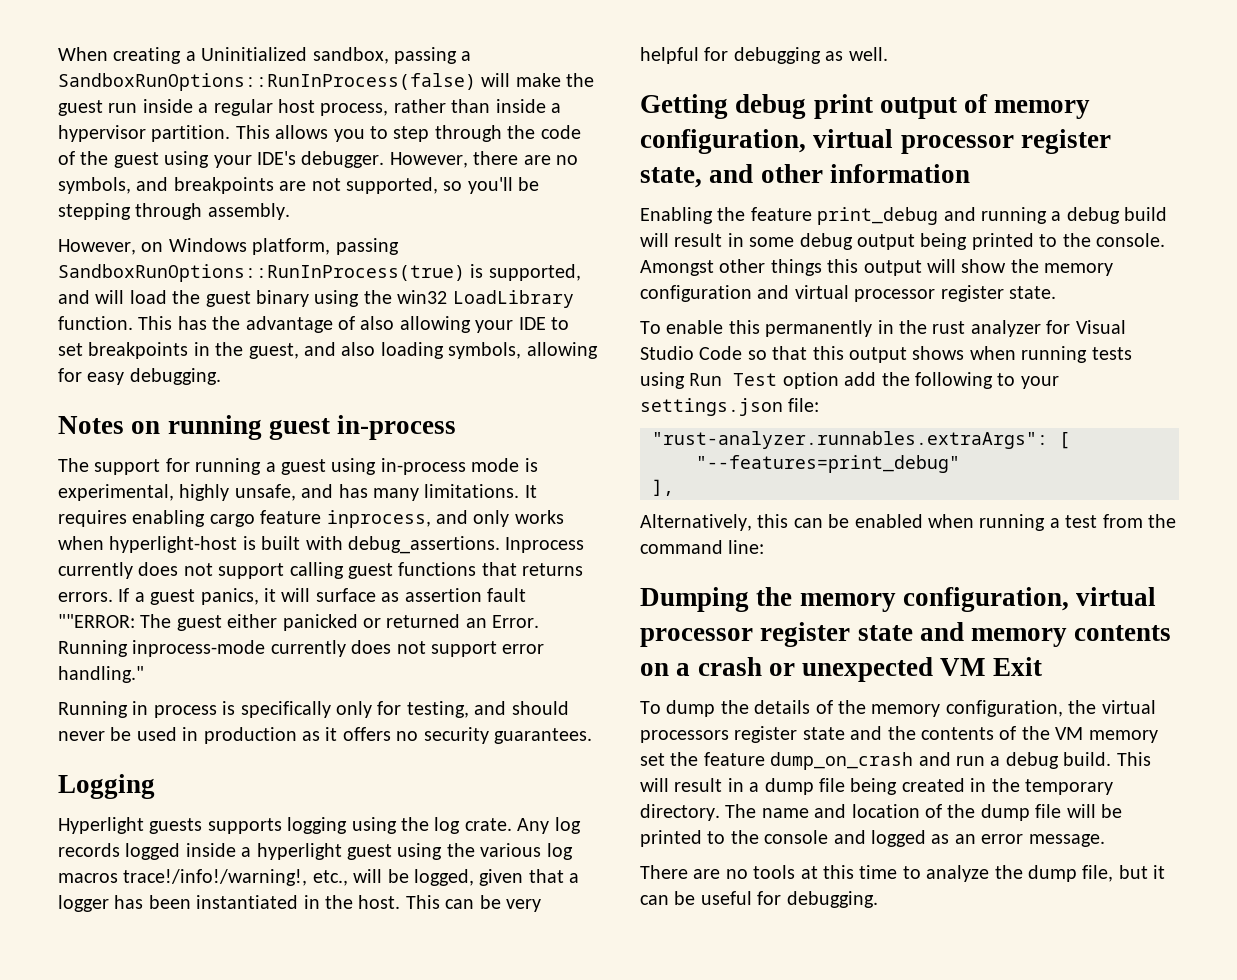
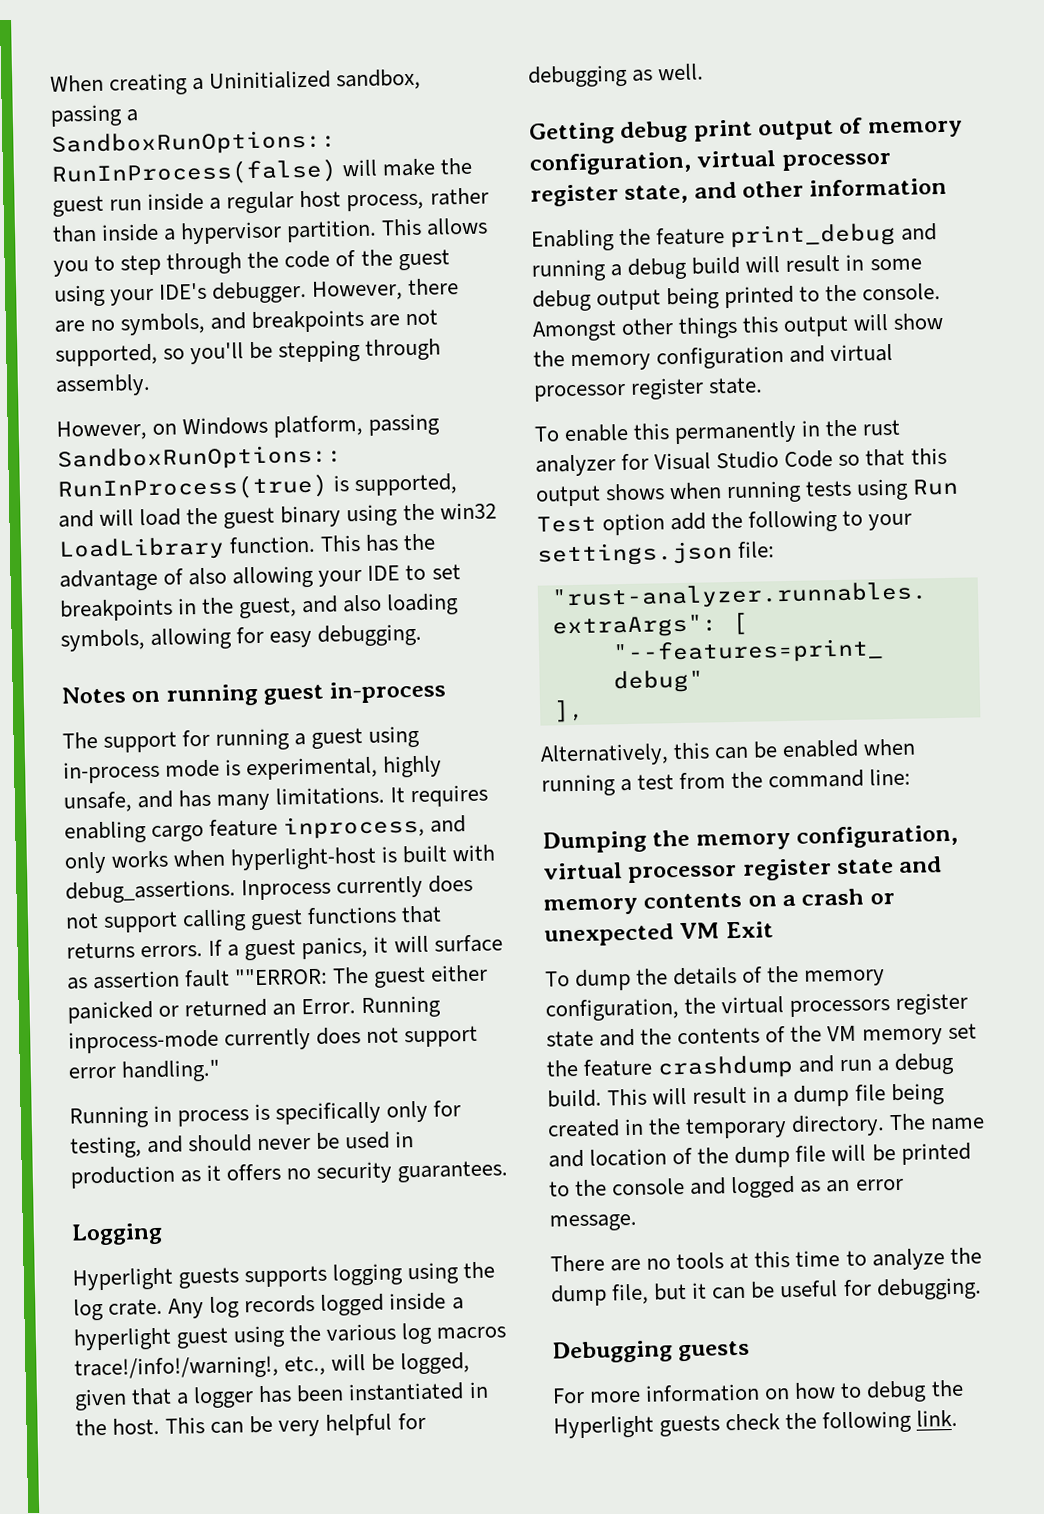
- To dump the details of the memory configuration, the virtual processors register state and the contents of the VM memory set the feature dump_on_crash and run a debug build.
+ To dump the details of the memory configuration, the virtual processors register state and the contents of the VM memory set the feature crashdump and run a debug build.
+ Debugging guests
+ For more information on how to debug the Hyperlight guests check the following link.

